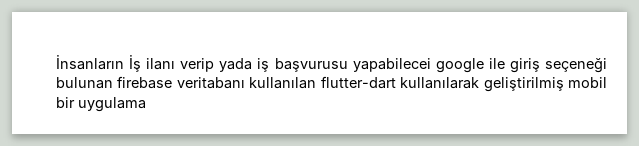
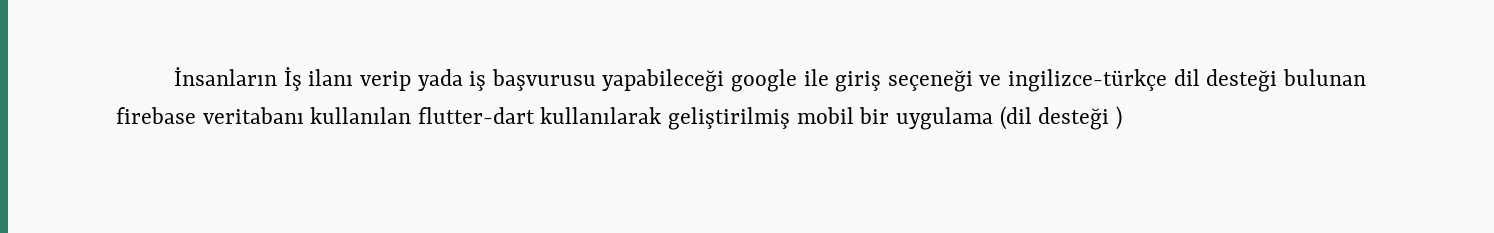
- İnsanların İş ilanı verip yada iş başvurusu yapabilecei google ile giriş seçeneği bulunan firebase veritabanı kullanılan flutter-dart kullanılarak geliştirilmiş mobil bir uygulama
+ İnsanların İş ilanı verip yada iş başvurusu yapabileceği google ile giriş seçeneği ve ingilizce-türkçe dil desteği bulunan firebase veritabanı kullanılan flutter-dart kullanılarak geliştirilmiş mobil bir uygulama (dil desteği )

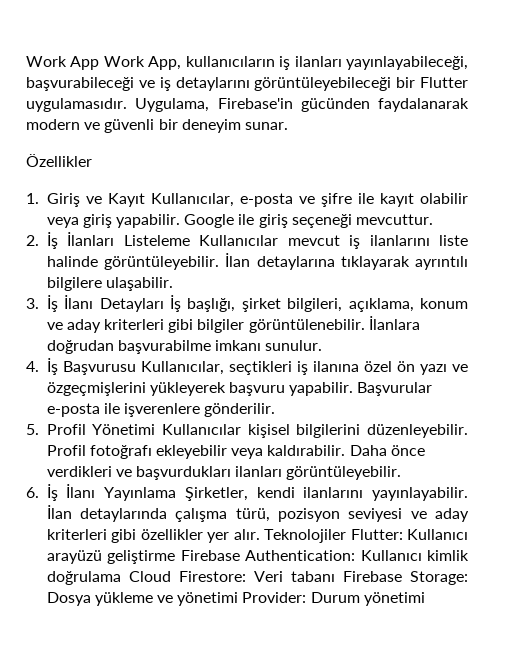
- İnsanların İş ilanı verip yada iş başvurusu yapabileceği google ile giriş seçeneği ve ingilizce-türkçe dil desteği bulunan firebase veritabanı kullanılan flutter-dart kullanılarak geliştirilmiş mobil bir uygulama (dil desteği )
+ Work App Work App, kullanıcıların iş ilanları yayınlayabileceği, başvurabileceği ve iş detaylarını görüntüleyebileceği bir Flutter uygulamasıdır. Uygulama, Firebase'in gücünden faydalanarak modern ve güvenli bir deneyim sunar.
+ Özellikler
+ 1. Giriş ve Kayıt Kullanıcılar, e-posta ve şifre ile kayıt olabilir veya giriş yapabilir. Google ile giriş seçeneği mevcuttur.
+ 2. İş İlanları Listeleme Kullanıcılar mevcut iş ilanlarını liste halinde görüntüleyebilir. İlan detaylarına tıklayarak ayrıntılı bilgilere ulaşabilir.
+ 3. İş İlanı Detayları İş başlığı, şirket bilgileri, açıklama, konum ve aday kriterleri gibi bilgiler görüntülenebilir. İlanlara doğrudan başvurabilme imkanı sunulur.
+ 4. İş Başvurusu Kullanıcılar, seçtikleri iş ilanına özel ön yazı ve özgeçmişlerini yükleyerek başvuru yapabilir. Başvurular e-posta ile işverenlere gönderilir.
+ 5. Profil Yönetimi Kullanıcılar kişisel bilgilerini düzenleyebilir. Profil fotoğrafı ekleyebilir veya kaldırabilir. Daha önce verdikleri ve başvurdukları ilanları görüntüleyebilir.
+ 6. İş İlanı Yayınlama Şirketler, kendi ilanlarını yayınlayabilir. İlan detaylarında çalışma türü, pozisyon seviyesi ve aday kriterleri gibi özellikler yer alır. Teknolojiler Flutter: Kullanıcı arayüzü geliştirme Firebase Authentication: Kullanıcı kimlik doğrulama Cloud Firestore: Veri tabanı Firebase Storage: Dosya yükleme ve yönetimi Provider: Durum yönetimi

